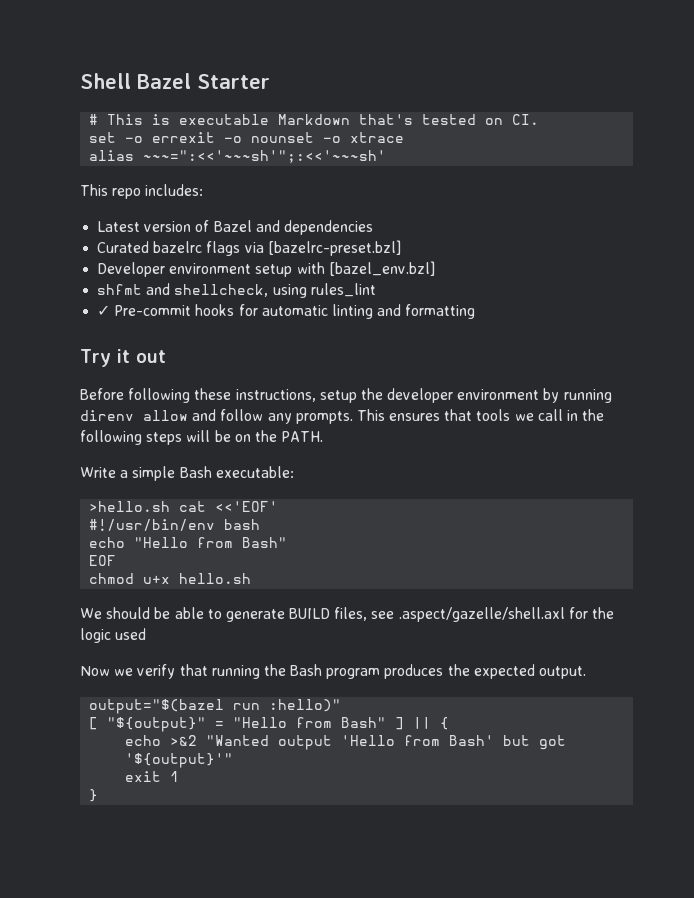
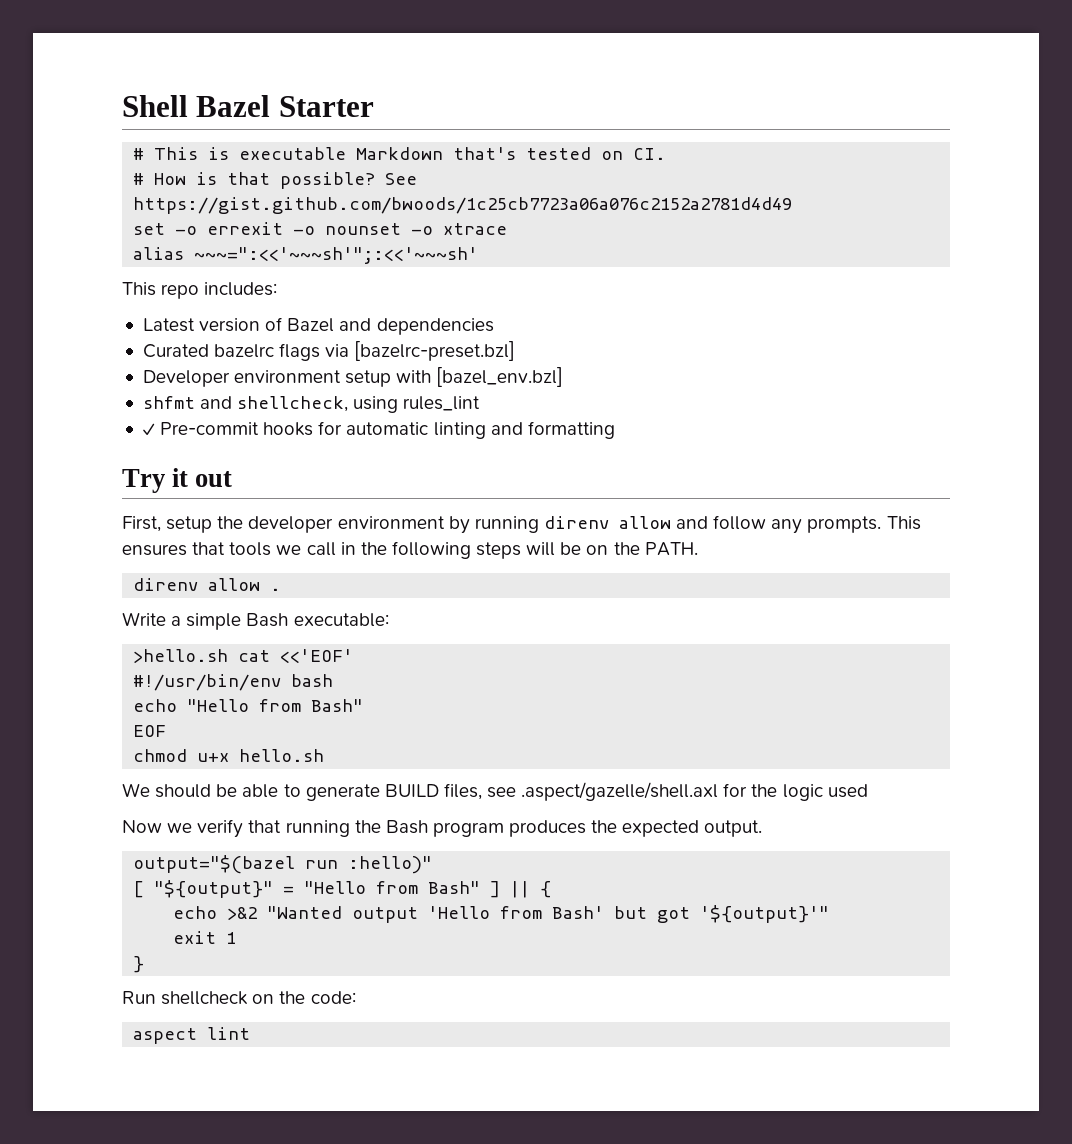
+ # How is that possible? See https://gist.github.com/bwoods/1c25cb7723a06a076c2152a2781d4d49
- Before following these instructions, setup the developer environment by running direnv allow and follow any prompts.
+ First, setup the developer environment by running direnv allow and follow any prompts.
+ direnv allow .
+ Run shellcheck on the code:
+ aspect lint

